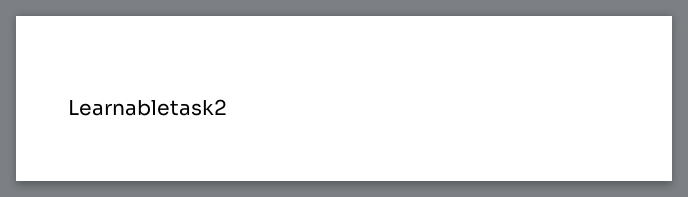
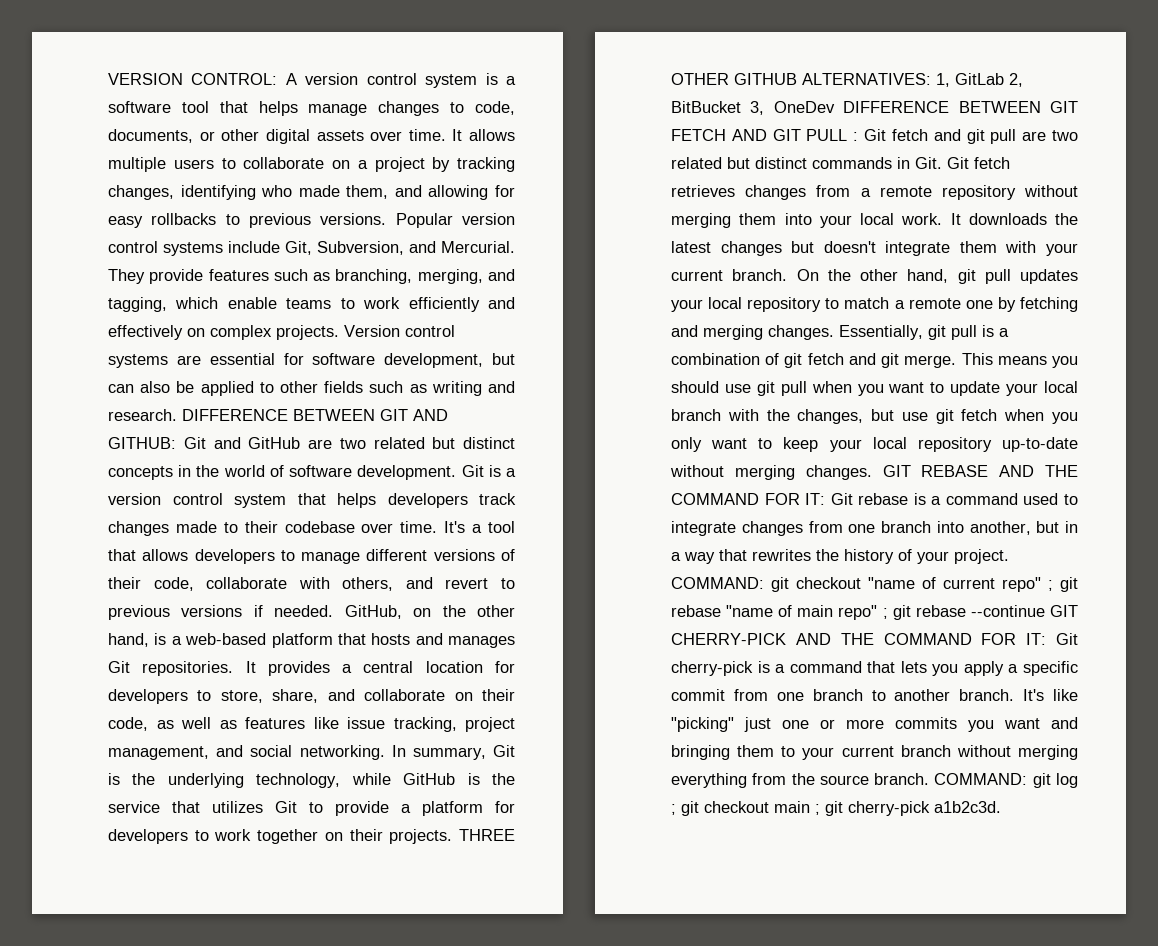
- Learnabletask2
+ VERSION CONTROL: A version control system is a software tool that helps manage changes to code, documents, or other digital assets over time. It allows multiple users to collaborate on a project by tracking changes, identifying who made them, and allowing for easy rollbacks to previous versions. Popular version control systems include Git, Subversion, and Mercurial. They provide features such as branching, merging, and tagging, which enable teams to work efficiently and effectively on complex projects. Version control systems are essential for software development, but can also be applied to other fields such as writing and research. DIFFERENCE BETWEEN GIT AND GITHUB: Git and GitHub are two related but distinct concepts in the world of software development. Git is a version control system that helps developers track changes made to their codebase over time. It's a tool that allows developers to manage different versions of their code, collaborate with others, and revert to previous versions if needed. GitHub, on the other hand, is a web-based platform that hosts and manages Git repositories. It provides a central location for developers to store, share, and collaborate on their code, as well as features like issue tracking, project management, and social networking. In summary, Git is the underlying technology, while GitHub is the service that utilizes Git to provide a platform for developers to work together on their projects. THREE OTHER GITHUB ALTERNATIVES: 1, GitLab 2, BitBucket 3, OneDev DIFFERENCE BETWEEN GIT FETCH AND GIT PULL : Git fetch and git pull are two related but distinct commands in Git. Git fetch retrieves changes from a remote repository without merging them into your local work. It downloads the latest changes but doesn't integrate them with your current branch. On the other hand, git pull updates your local repository to match a remote one by fetching and merging changes. Essentially, git pull is a combination of git fetch and git merge. This means you should use git pull when you want to update your local branch with the changes, but use git fetch when you only want to keep your local repository up-to-date without merging changes. GIT REBASE AND THE COMMAND FOR IT: Git rebase is a command used to integrate changes from one branch into another, but in a way that rewrites the history of your project. COMMAND: git checkout "name of current repo" ; git rebase "name of main repo" ; git rebase --continue GIT CHERRY-PICK AND THE COMMAND FOR IT: Git cherry-pick is a command that lets you apply a specific commit from one branch to another branch. It's like "picking" just one or more commits you want and bringing them to your current branch without merging everything from the source branch. COMMAND: git log ; git checkout main ; git cherry-pick a1b2c3d.

